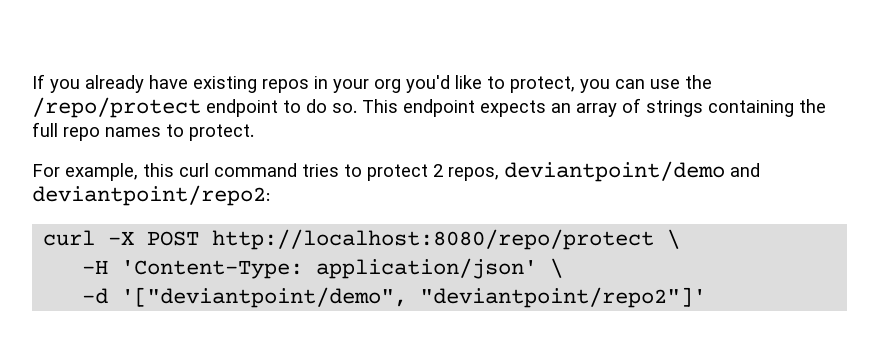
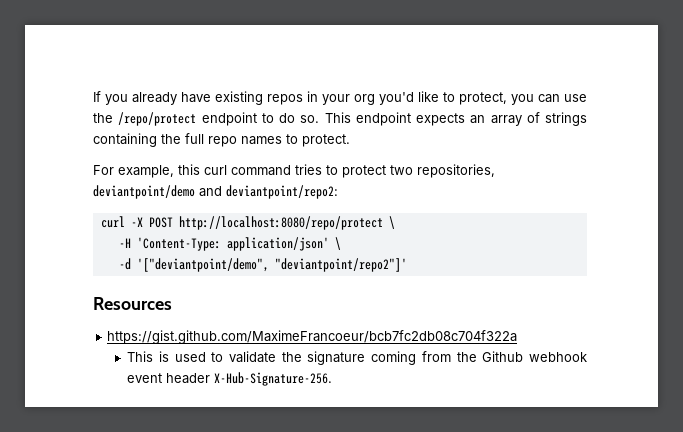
- For example, this curl command tries to protect 2 repos, deviantpoint/demo and deviantpoint/repo2:
+ For example, this curl command tries to protect two repositories, deviantpoint/demo and deviantpoint/repo2:
+ Resources
+ https://gist.github.com/MaximeFrancoeur/bcb7fc2db08c704f322a
+ This is used to validate the signature coming from the Github webhook event header X-Hub-Signature-256.

